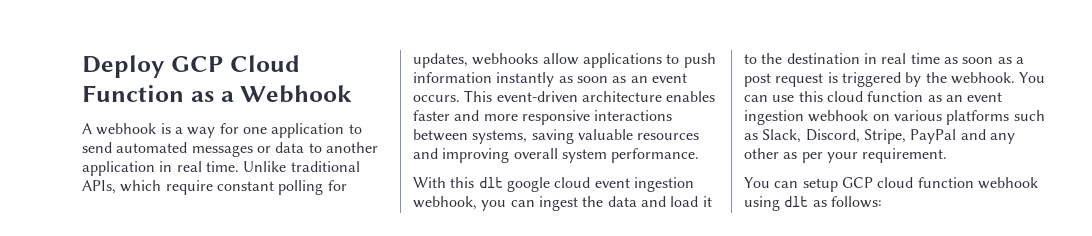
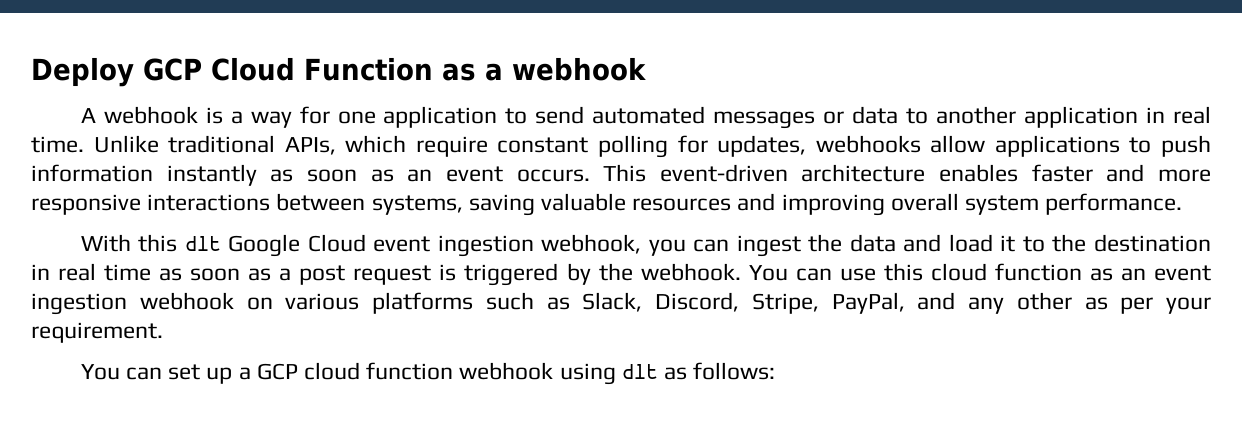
- Deploy GCP Cloud Function as a Webhook
+ Deploy GCP Cloud Function as a webhook
- With this dlt google cloud event ingestion webhook, you can ingest the data and load it to the destination in real time as soon as a post request is triggered by the webhook.
+ With this dlt Google Cloud event ingestion webhook, you can ingest the data and load it to the destination in real time as soon as a post request is triggered by the webhook.
- You can use this cloud function as an event ingestion webhook on various platforms such as Slack, Discord, Stripe, PayPal and any other as per your requirement.
+ You can use this cloud function as an event ingestion webhook on various platforms such as Slack, Discord, Stripe, PayPal, and any other as per your requirement.
- You can setup GCP cloud function webhook using dlt as follows:
+ You can set up a GCP cloud function webhook using dlt as follows:

